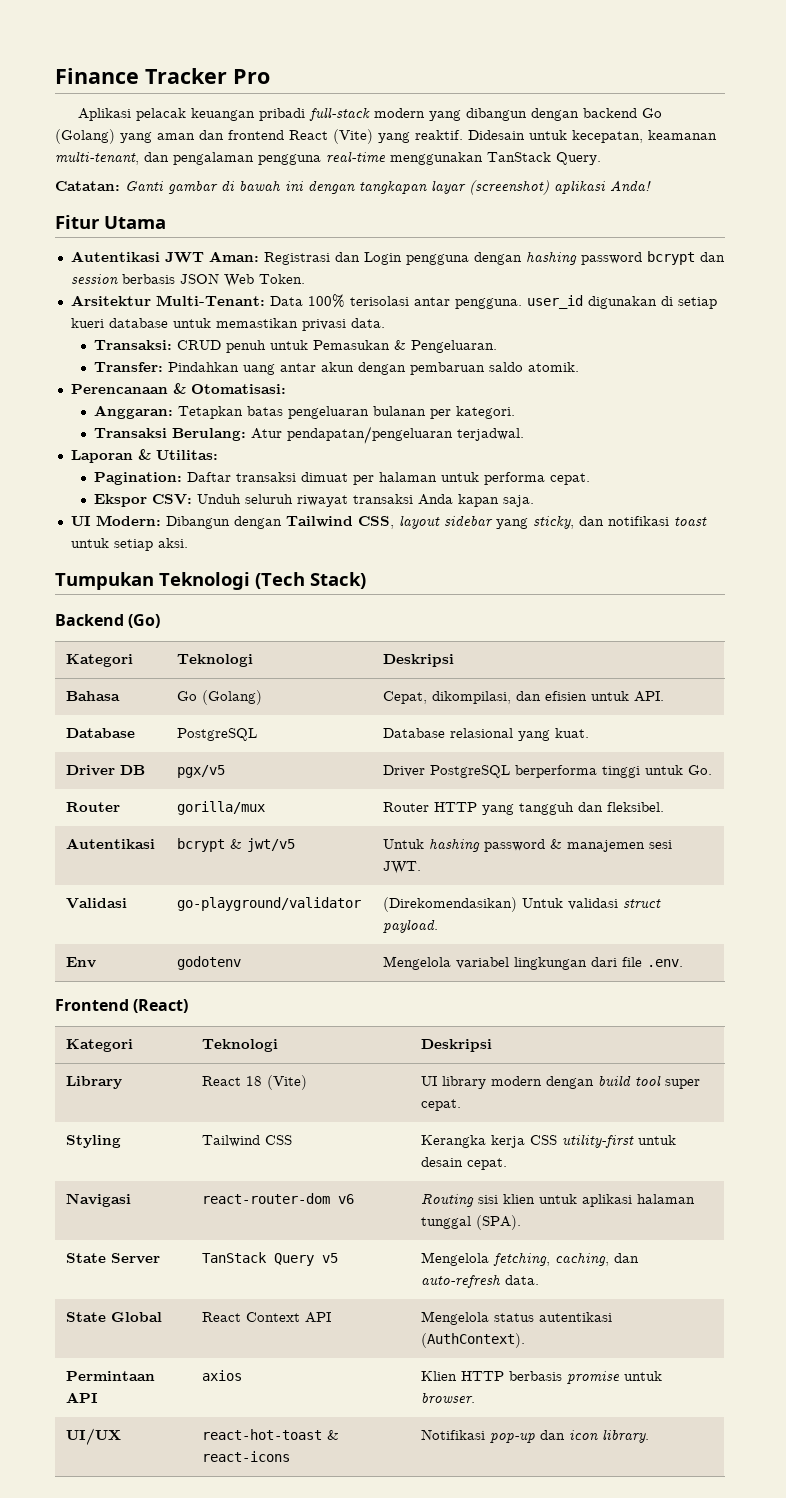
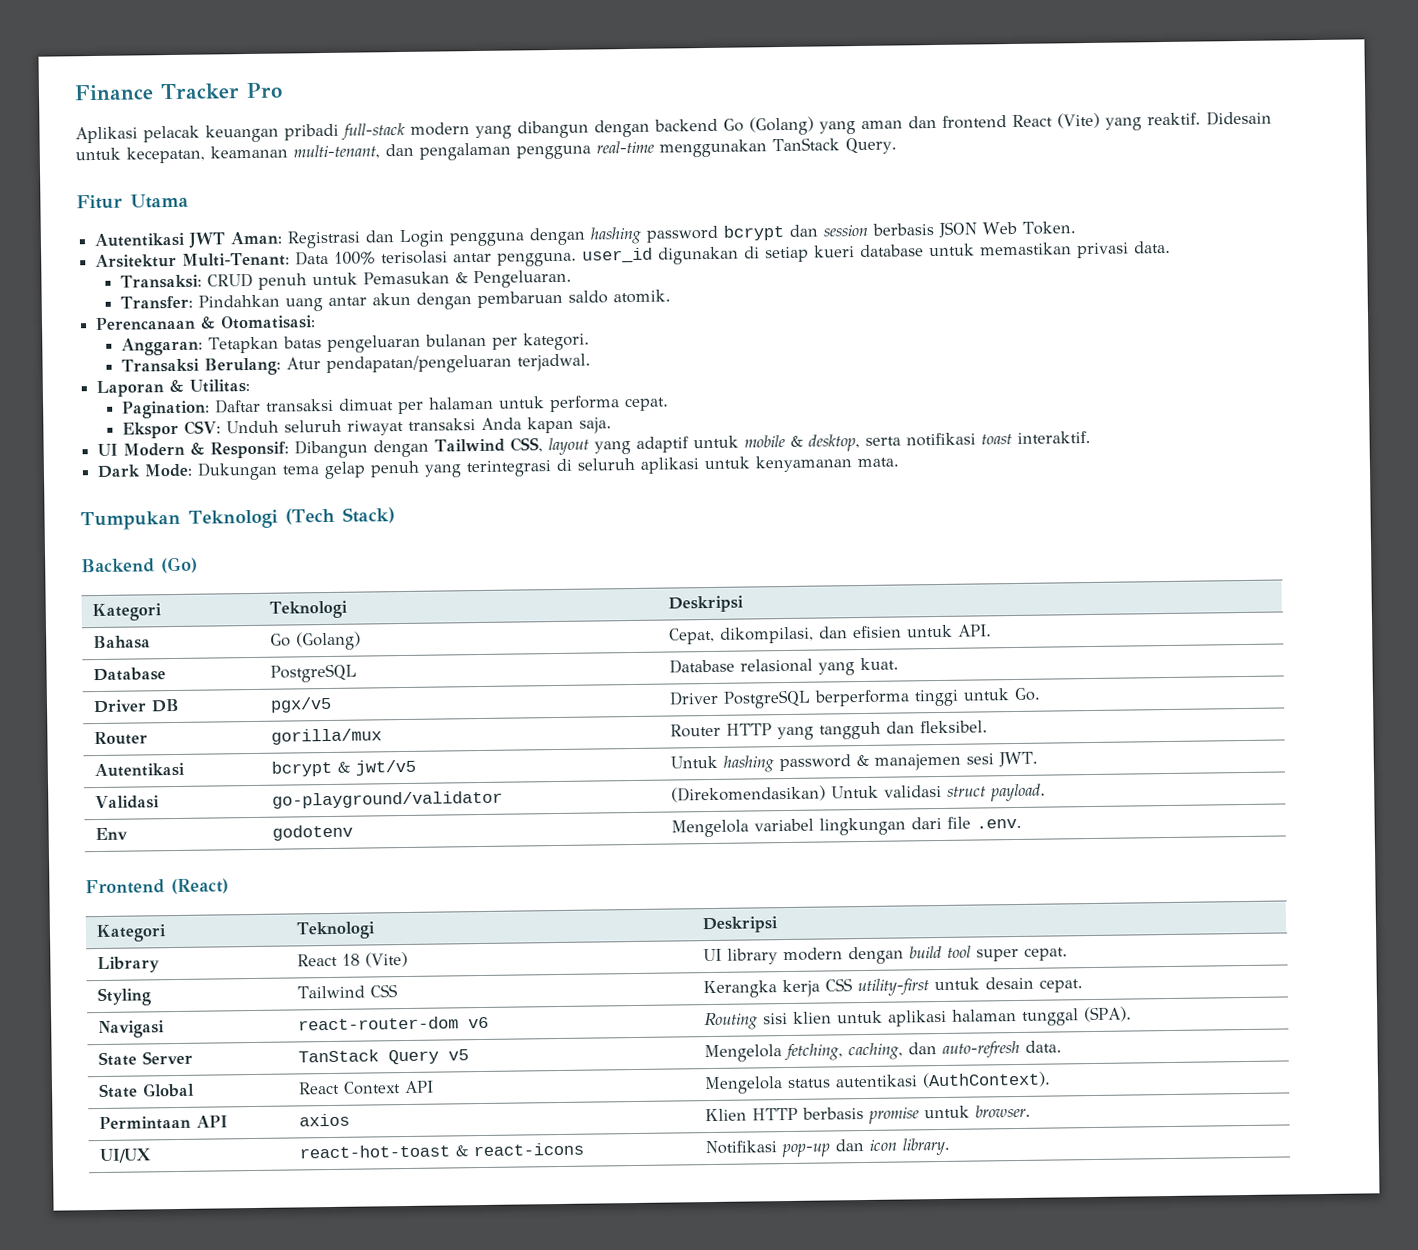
- Catatan: Ganti gambar di bawah ini dengan tangkapan layar (screenshot) aplikasi Anda!
- UI Modern: Dibangun dengan Tailwind CSS, layout sidebar yang sticky, dan notifikasi toast untuk setiap aksi.
+ UI Modern & Responsif: Dibangun dengan Tailwind CSS, layout yang adaptif untuk mobile & desktop, serta notifikasi toast interaktif.
+ Dark Mode: Dukungan tema gelap penuh yang terintegrasi di seluruh aplikasi untuk kenyamanan mata.

